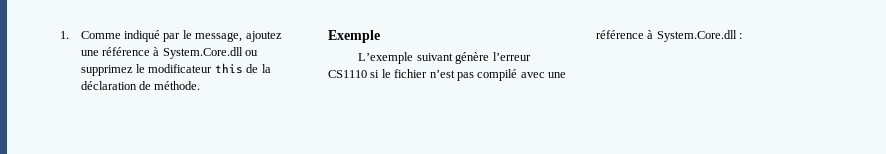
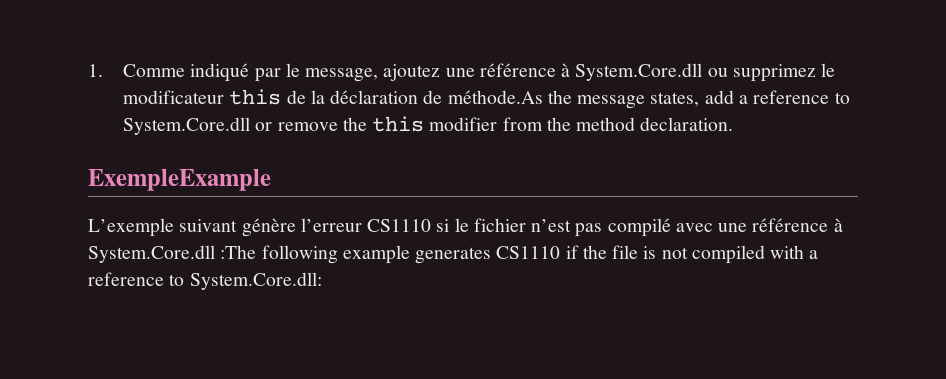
- 1. Comme indiqué par le message, ajoutez une référence à System.Core.dll ou supprimez le modificateur this de la déclaration de méthode.
- Exemple
+ 1. Comme indiqué par le message, ajoutez une référence à System.Core.dll ou supprimez le modificateur this de la déclaration de méthode.As the message states, add a reference to System.Core.dll or remove the this modifier from the method declaration.
+ ExempleExample
- L’exemple suivant génère l’erreur CS1110 si le fichier n’est pas compilé avec une référence à System.Core.dll :
+ L’exemple suivant génère l’erreur CS1110 si le fichier n’est pas compilé avec une référence à System.Core.dll :The following example generates CS1110 if the file is not compiled with a reference to System.Core.dll:

